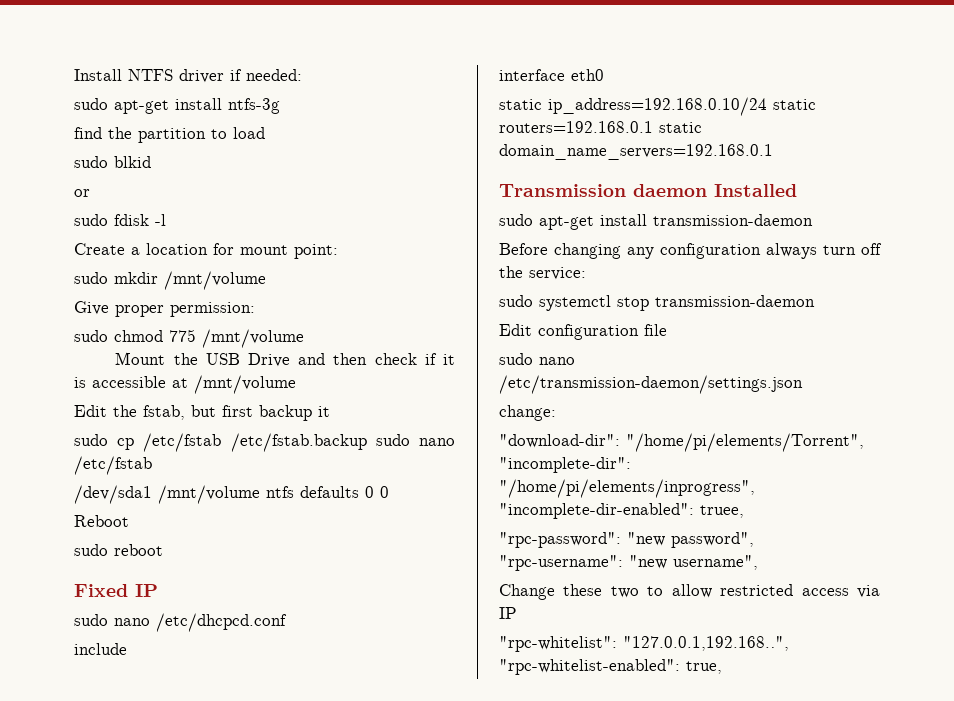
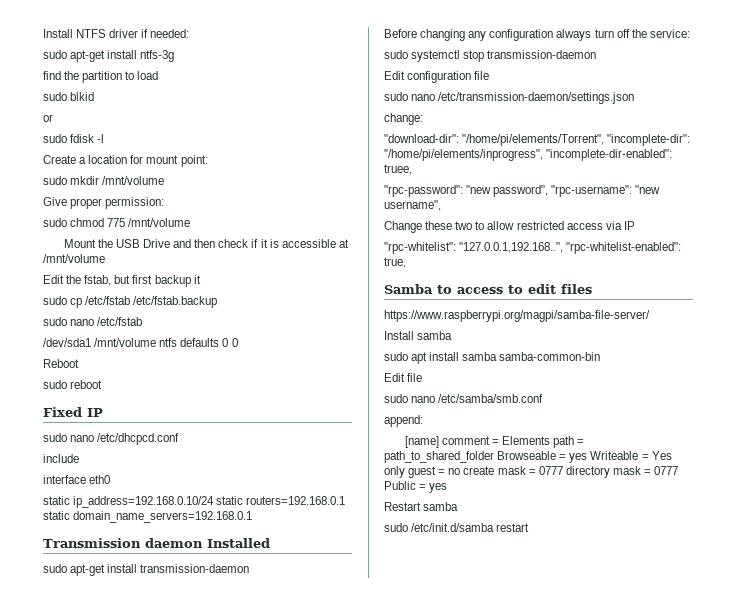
- sudo cp /etc/fstab /etc/fstab.backup sudo nano /etc/fstab
+ sudo cp /etc/fstab /etc/fstab.backup
+ sudo nano /etc/fstab
+ Samba to access to edit files
+ https://www.raspberrypi.org/magpi/samba-file-server/
+ Install samba
+ sudo apt install samba samba-common-bin
+ Edit file
+ sudo nano /etc/samba/smb.conf
+ append:
+ [name] comment = Elements path = path_to_shared_folder Browseable = yes Writeable = Yes only guest = no create mask = 0777 directory mask = 0777 Public = yes
+ Restart samba
+ sudo /etc/init.d/samba restart

